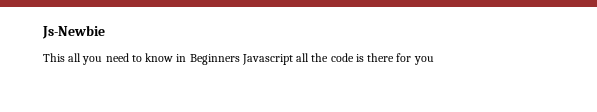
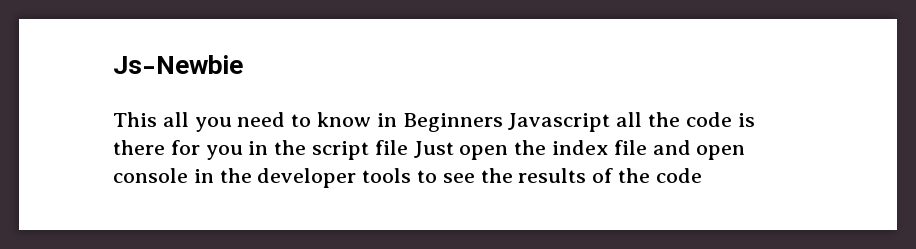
- This all you need to know in Beginners Javascript all the code is there for you
+ This all you need to know in Beginners Javascript all the code is there for you in the script file Just open the index file and open console in the developer tools to see the results of the code

